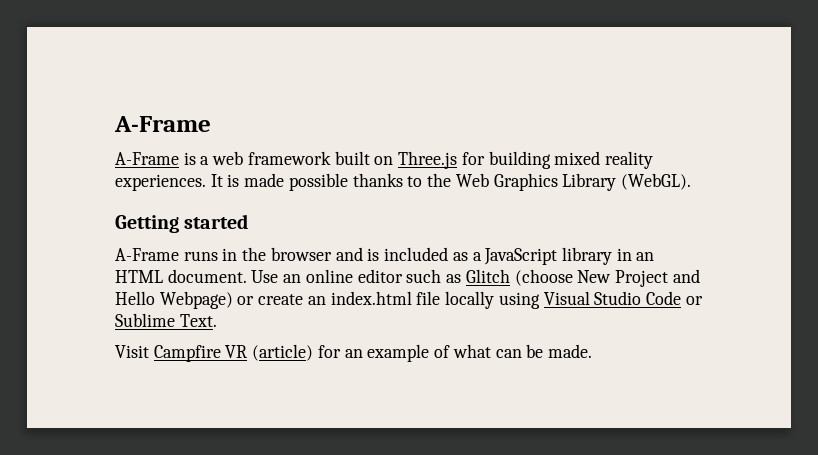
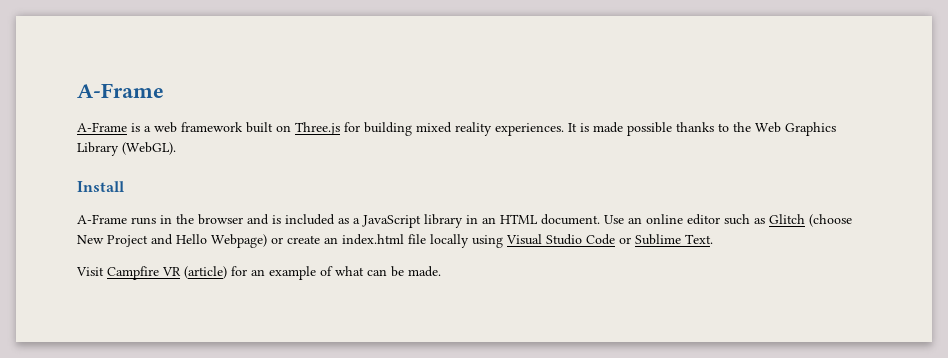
- Getting started
+ Install

